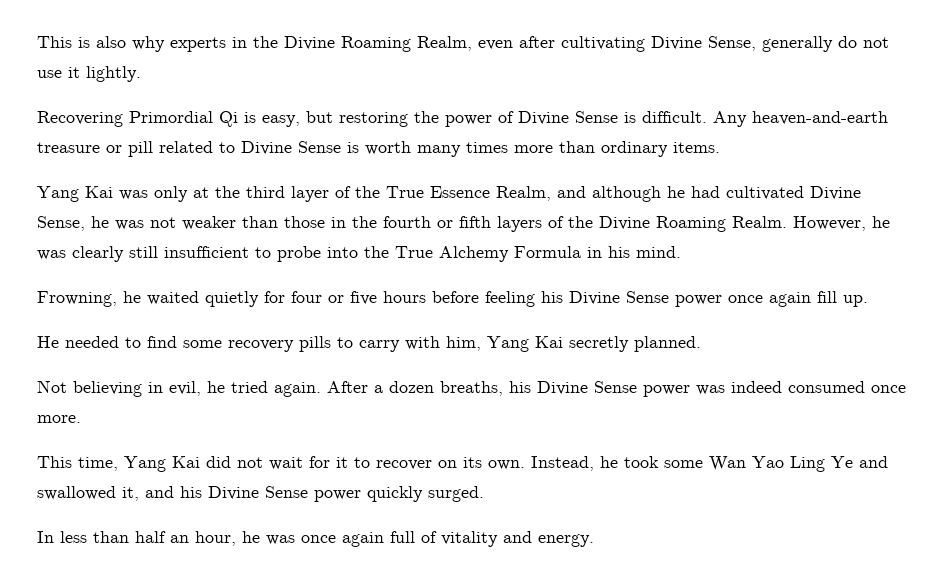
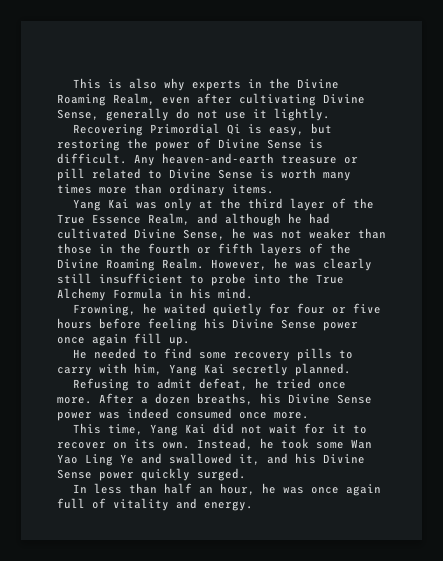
- Not believing in evil, he tried again.
+ Refusing to admit defeat, he tried once more.

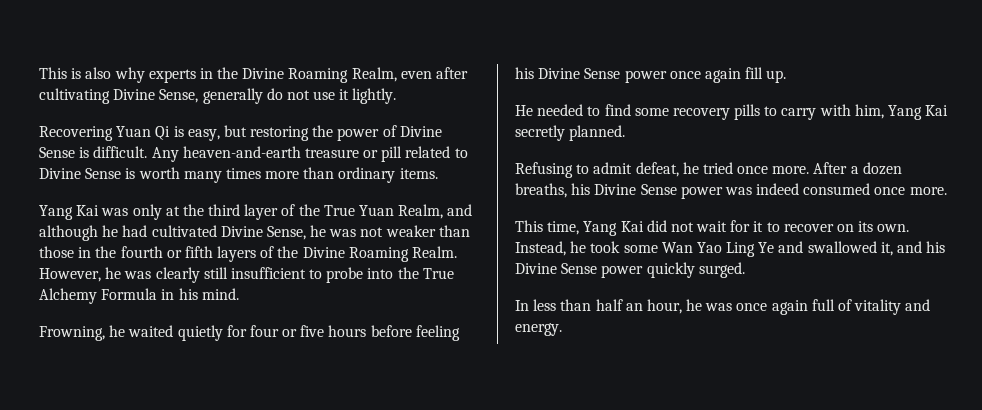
- Recovering Primordial Qi is easy, but restoring the power of Divine Sense is difficult.
+ Recovering Yuan Qi is easy, but restoring the power of Divine Sense is difficult.
- Yang Kai was only at the third layer of the True Essence Realm, and although he had cultivated Divine Sense, he was not weaker than those in the fourth or fifth layers of the Divine Roaming Realm.
+ Yang Kai was only at the third layer of the True Yuan Realm, and although he had cultivated Divine Sense, he was not weaker than those in the fourth or fifth layers of the Divine Roaming Realm.

